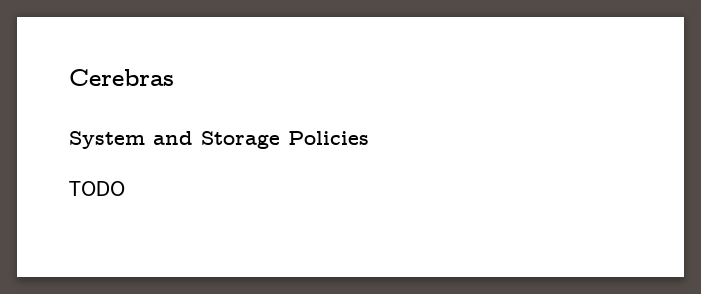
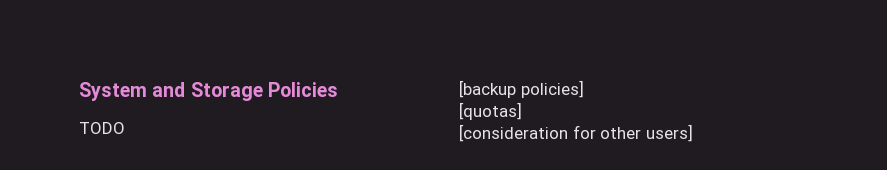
- Cerebras
+ [backup policies]
+ [quotas]
+ [consideration for other users]

